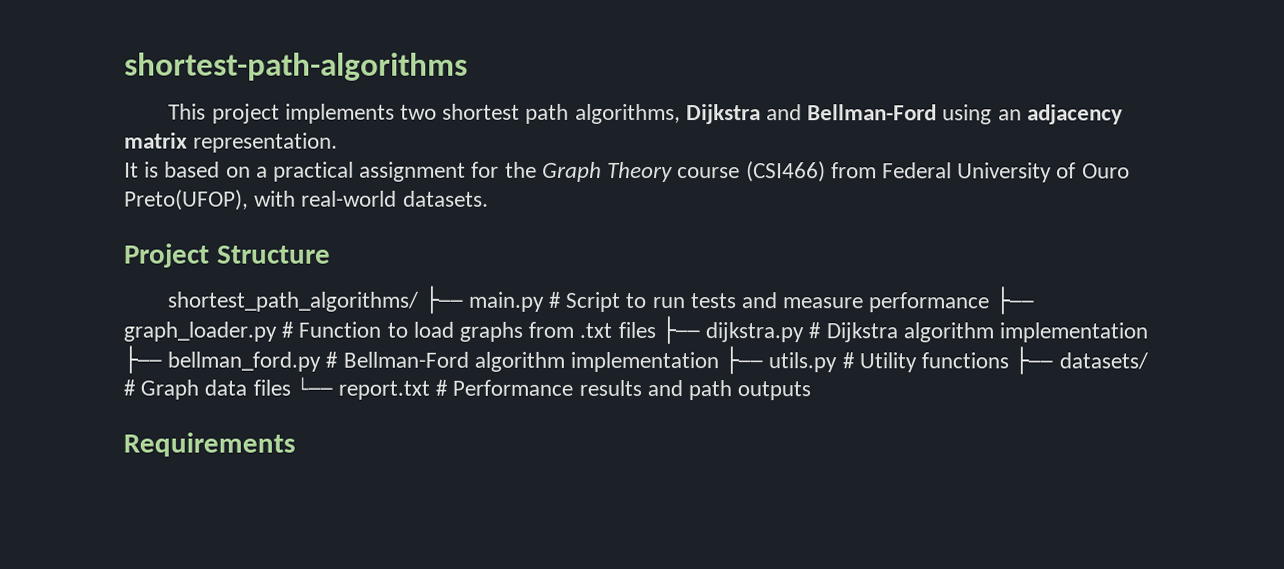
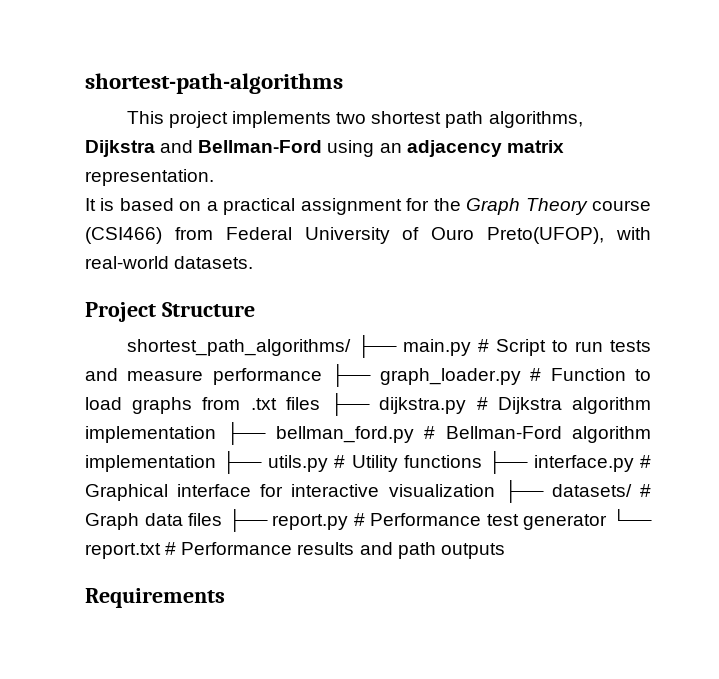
- shortest_path_algorithms/ ├── main.py # Script to run tests and measure performance ├── graph_loader.py # Function to load graphs from .txt files ├── dijkstra.py # Dijkstra algorithm implementation ├── bellman_ford.py # Bellman-Ford algorithm implementation ├── utils.py # Utility functions ├── datasets/ # Graph data files └── report.txt # Performance results and path outputs
+ shortest_path_algorithms/ ├── main.py # Script to run tests and measure performance ├── graph_loader.py # Function to load graphs from .txt files ├── dijkstra.py # Dijkstra algorithm implementation ├── bellman_ford.py # Bellman-Ford algorithm implementation ├── utils.py # Utility functions ├── interface.py # Graphical interface for interactive visualization ├── datasets/ # Graph data files ├── report.py # Performance test generator └── report.txt # Performance results and path outputs

